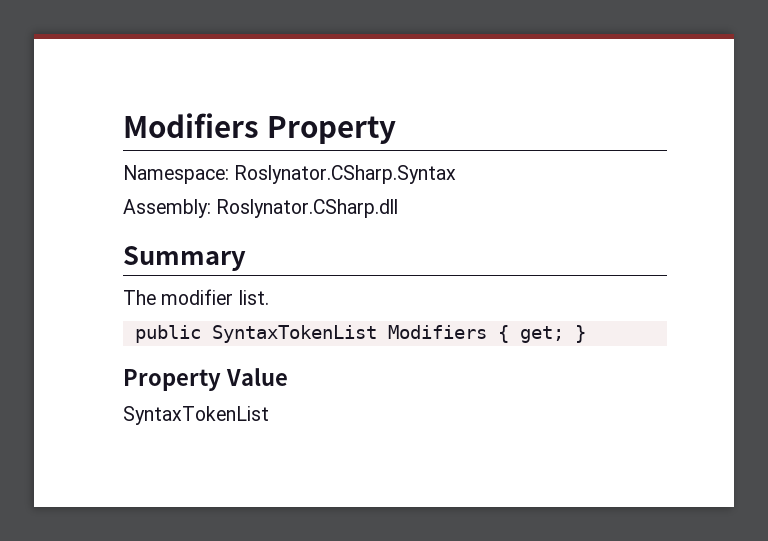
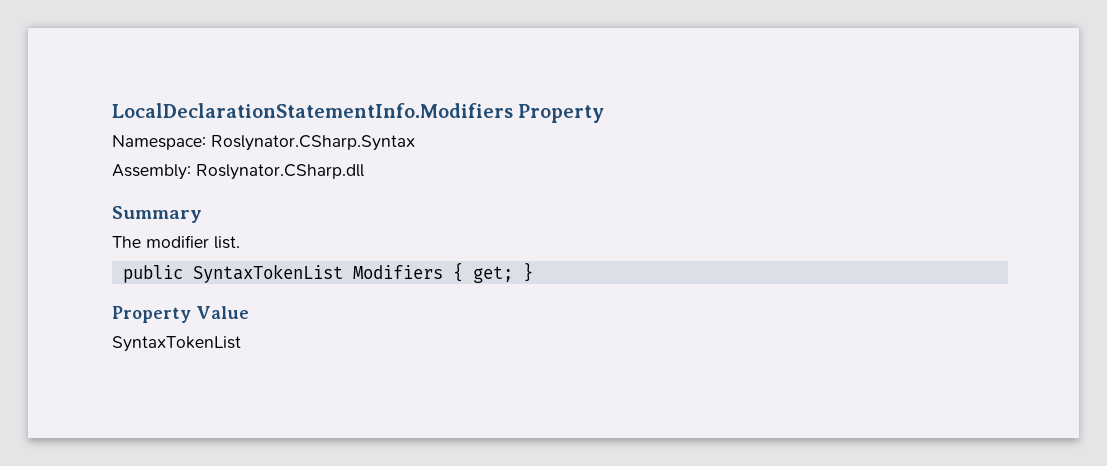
- Modifiers Property
+ LocalDeclarationStatementInfo.Modifiers Property

